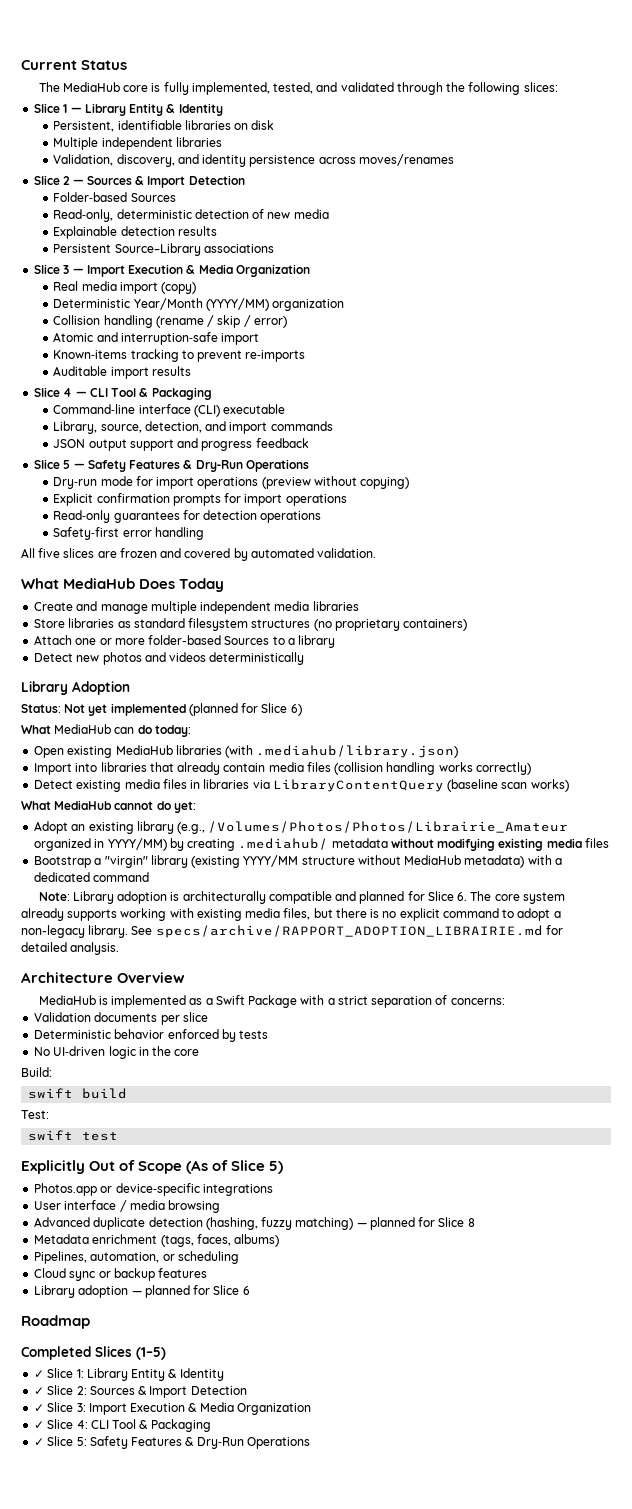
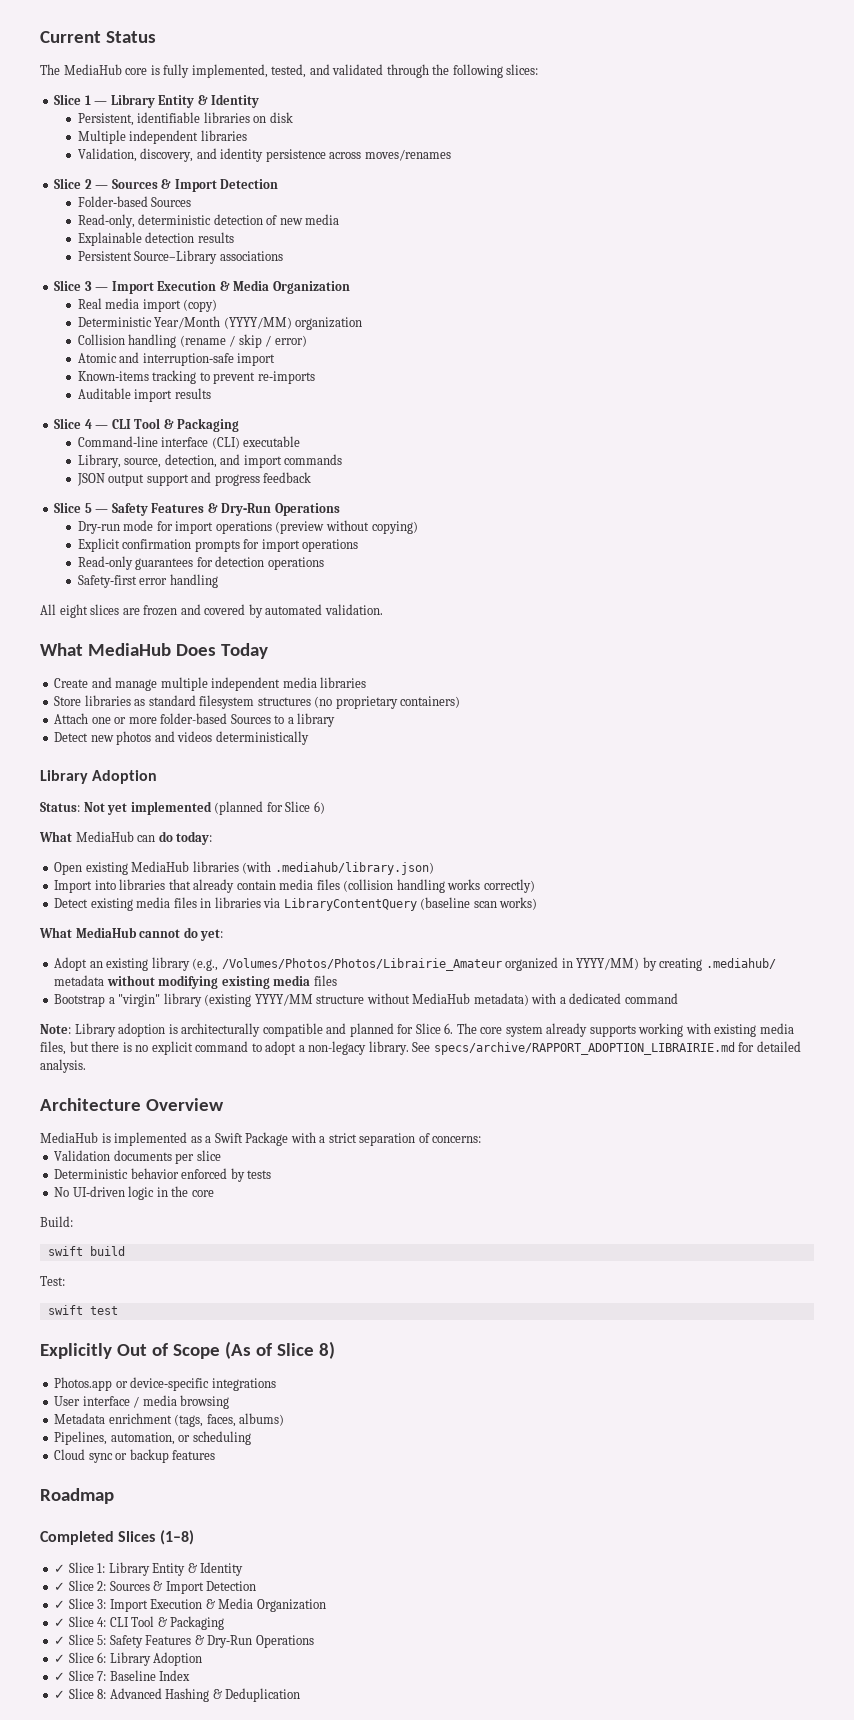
- All five slices are frozen and covered by automated validation.
+ All eight slices are frozen and covered by automated validation.
- Explicitly Out of Scope (As of Slice 5)
+ Explicitly Out of Scope (As of Slice 8)
- Advanced duplicate detection (hashing, fuzzy matching) — planned for Slice 8
- Library adoption — planned for Slice 6
- Completed Slices (1–5)
+ Completed Slices (1–8)
+ ✓ Slice 6: Library Adoption
+ ✓ Slice 7: Baseline Index
+ ✓ Slice 8: Advanced Hashing & Deduplication

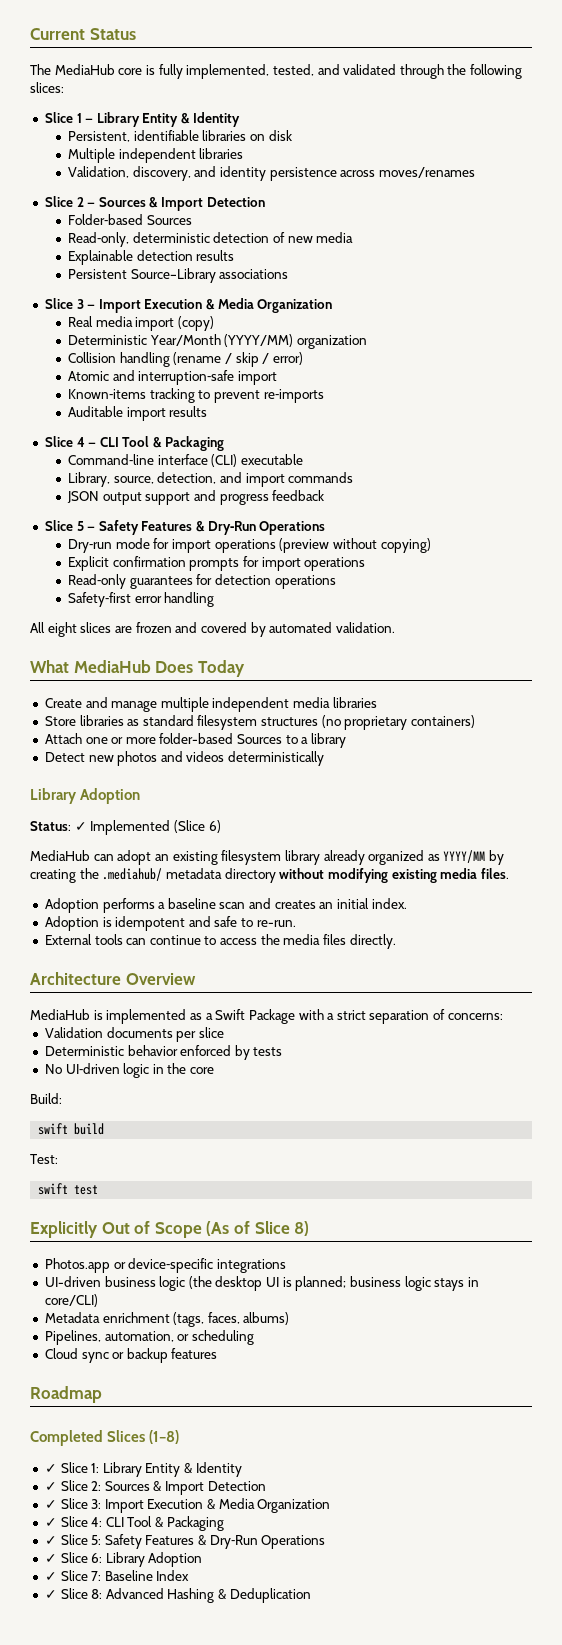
- Status: Not yet implemented (planned for Slice 6)
+ Status: ✓ Implemented (Slice 6)
- What MediaHub can do today:
- Open existing MediaHub libraries (with .mediahub/library.json)
- Import into libraries that already contain media files (collision handling works correctly)
- Detect existing media files in libraries via LibraryContentQuery (baseline scan works)
- What MediaHub cannot do yet:
- Adopt an existing library (e.g., /Volumes/Photos/Photos/Librairie_Amateur organized in YYYY/MM) by creating .mediahub/ metadata without modifying existing media files
- Bootstrap a "virgin" library (existing YYYY/MM structure without MediaHub metadata) with a dedicated command
- Note: Library adoption is architecturally compatible and planned for Slice 6. The core system already supports working with existing media files, but there is no explicit command to adopt a non-legacy library. See specs/archive/RAPPORT_ADOPTION_LIBRAIRIE.md for detailed analysis.
+ MediaHub can adopt an existing filesystem library already organized as YYYY/MM by creating the .mediahub/ metadata directory without modifying existing media files.
+ Adoption performs a baseline scan and creates an initial index.
+ Adoption is idempotent and safe to re-run.
+ External tools can continue to access the media files directly.
- User interface / media browsing
+ UI-driven business logic (the desktop UI is planned; business logic stays in core/CLI)

